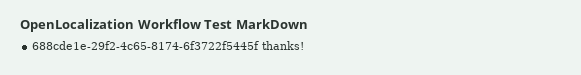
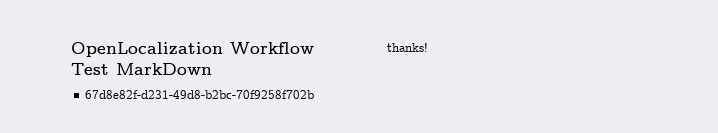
- 688cde1e-29f2-4c65-8174-6f3722f5445f thanks!
+ 67d8e82f-d231-49d8-b2bc-70f9258f702b thanks!

